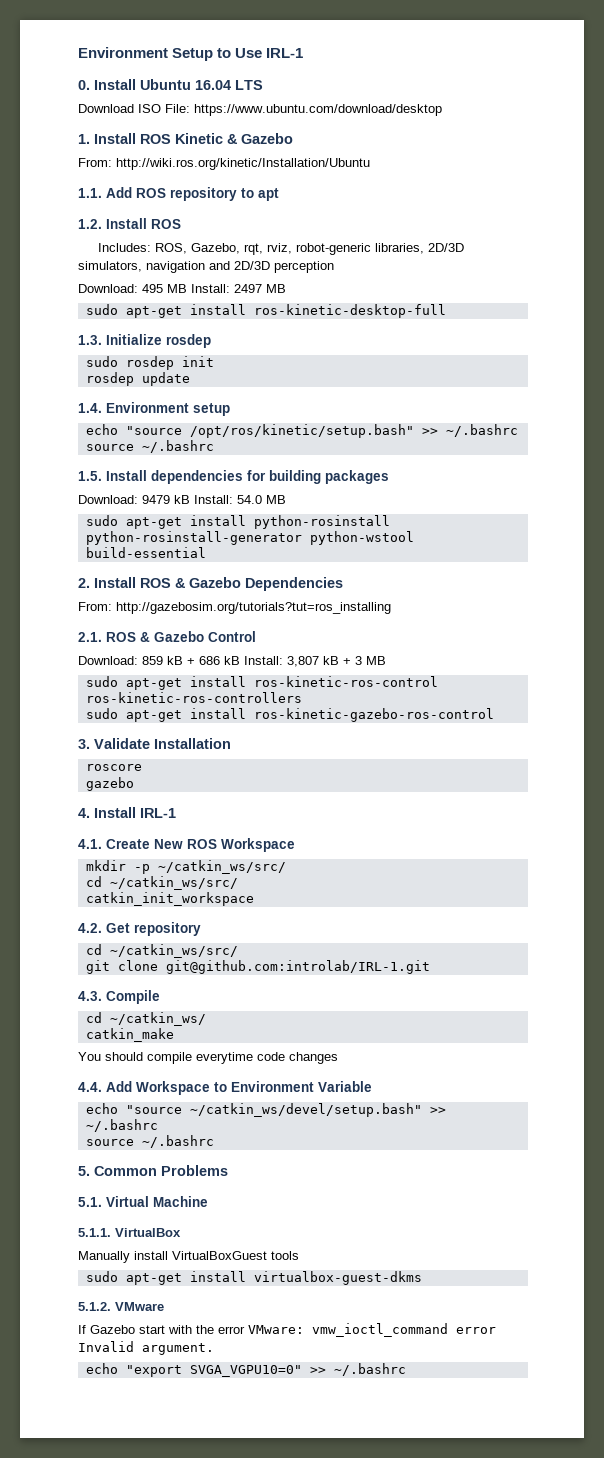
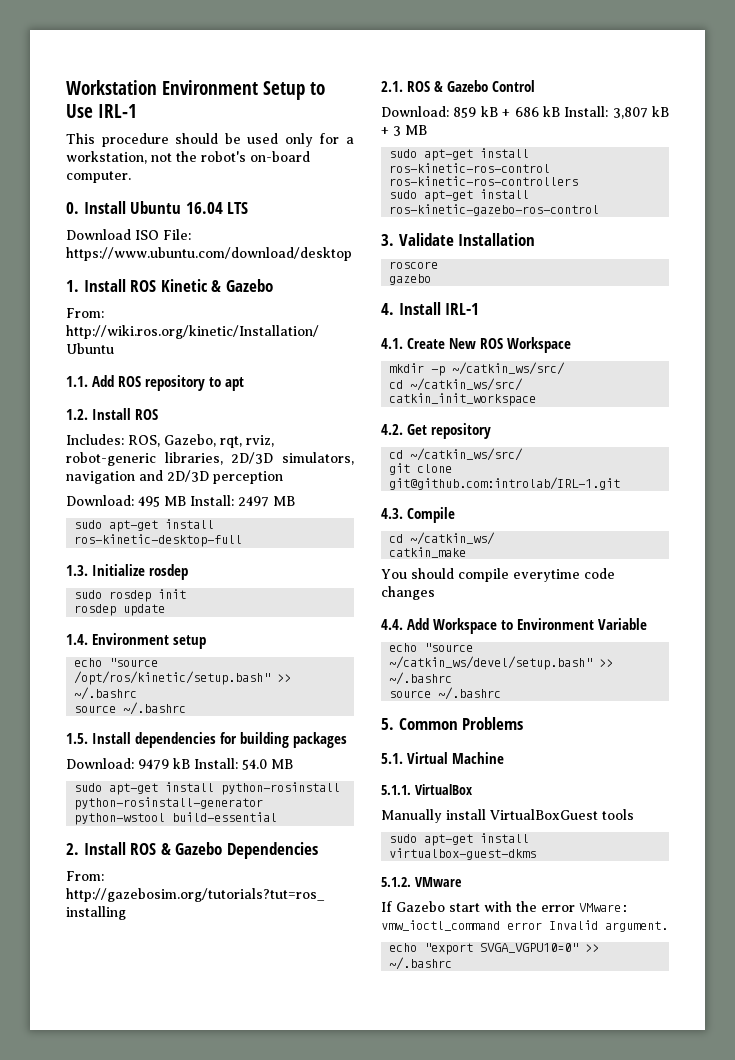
- Environment Setup to Use IRL-1
+ Workstation Environment Setup to Use IRL-1
+ This procedure should be used only for a workstation, not the robot's on-board computer.

